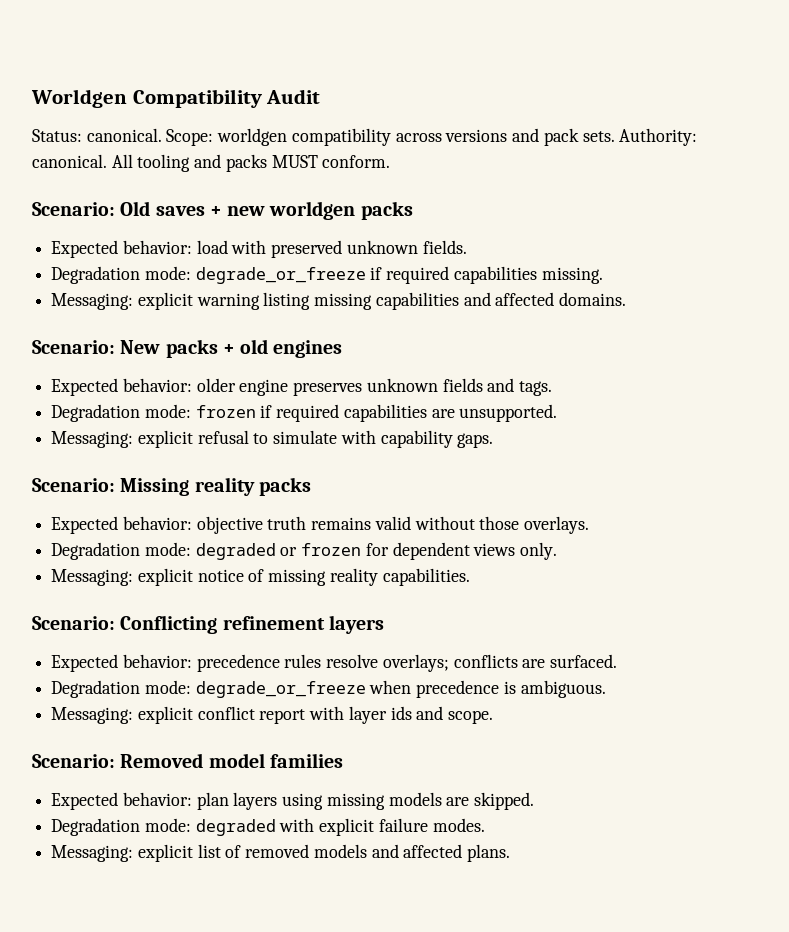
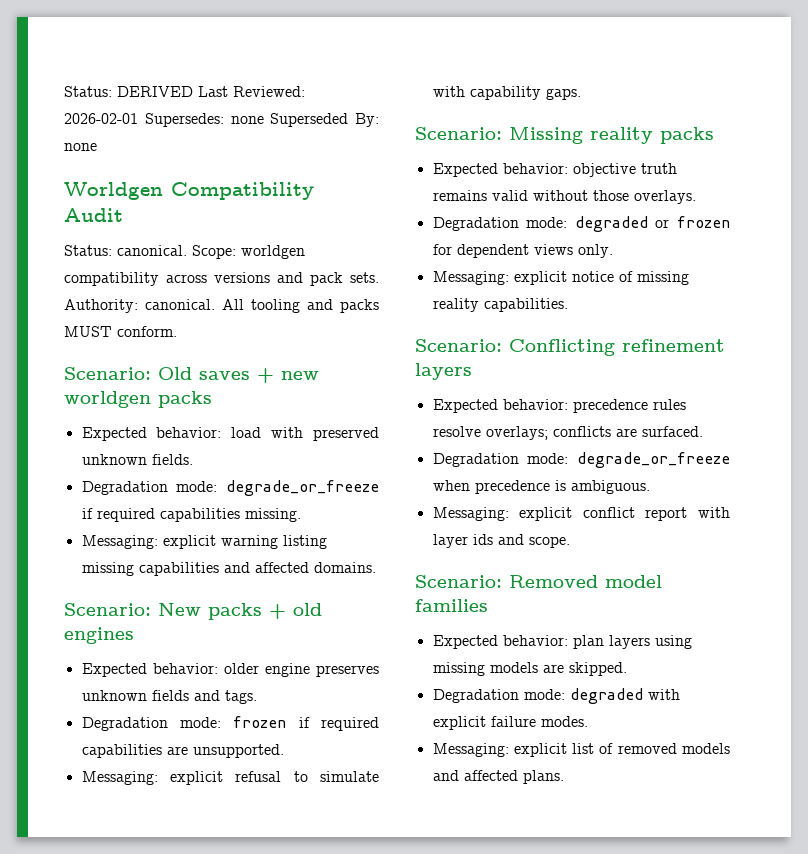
+ Status: DERIVED Last Reviewed: 2026-02-01 Supersedes: none Superseded By: none

